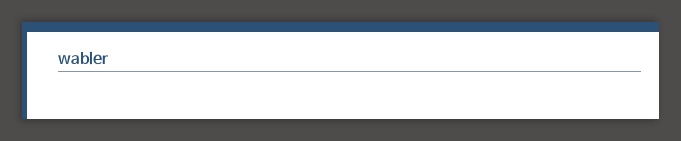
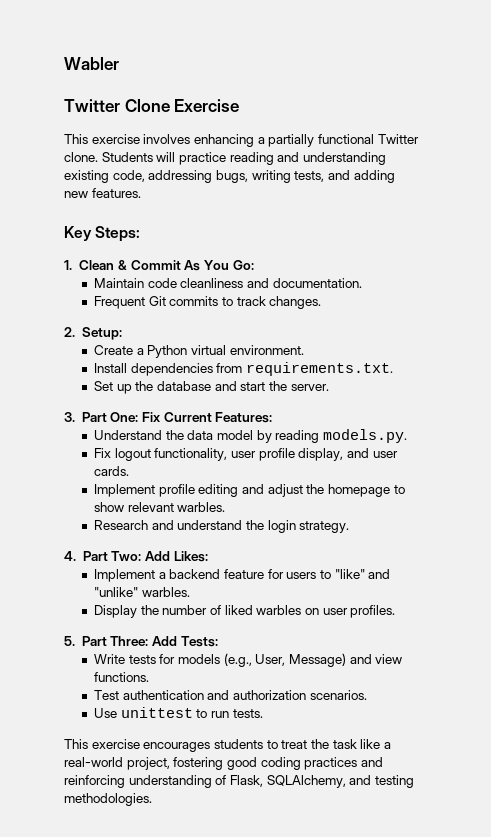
- wabler
+ Wabler
+ Twitter Clone Exercise
+ This exercise involves enhancing a partially functional Twitter clone. Students will practice reading and understanding existing code, addressing bugs, writing tests, and adding new features.
+ Key Steps:
+ 1. Clean & Commit As You Go:
+ Maintain code cleanliness and documentation.
+ Frequent Git commits to track changes.
+ 2. Setup:
+ Create a Python virtual environment.
+ Install dependencies from requirements.txt.
+ Set up the database and start the server.
+ 3. Part One: Fix Current Features:
+ Understand the data model by reading models.py.
+ Fix logout functionality, user profile display, and user cards.
+ Implement profile editing and adjust the homepage to show relevant warbles.
+ Research and understand the login strategy.
+ 4. Part Two: Add Likes:
+ Implement a backend feature for users to "like" and "unlike" warbles.
+ Display the number of liked warbles on user profiles.
+ 5. Part Three: Add Tests:
+ Write tests for models (e.g., User, Message) and view functions.
+ Test authentication and authorization scenarios.
+ Use unittest to run tests.
+ This exercise encourages students to treat the task like a real-world project, fostering good coding practices and reinforcing understanding of Flask, SQLAlchemy, and testing methodologies.

